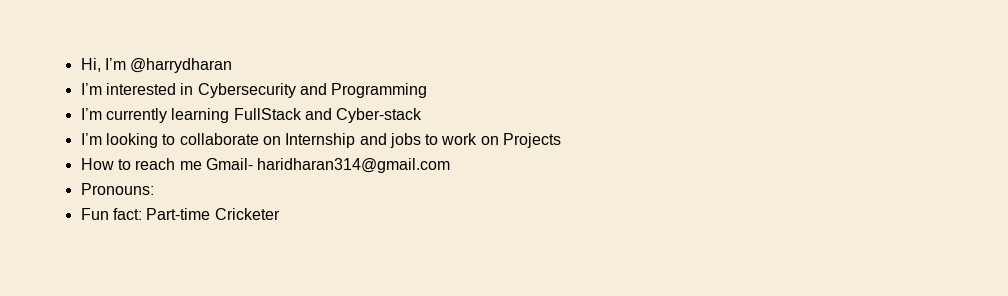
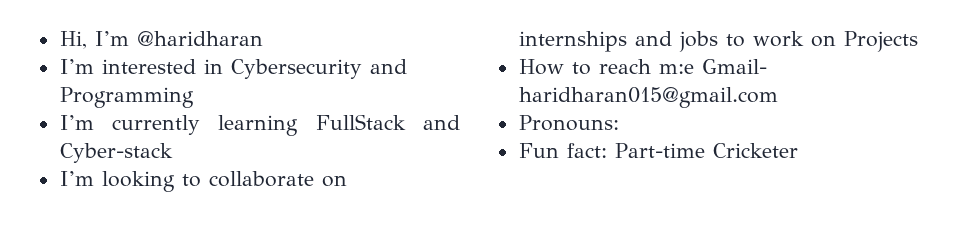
- Hi, I’m @harrydharan
+ Hi, I’m @haridharan
- I’m looking to collaborate on Internship and jobs to work on Projects
+ I’m looking to collaborate on internships and jobs to work on Projects
- How to reach me Gmail- haridharan314@gmail.com
+ How to reach m:e Gmail- haridharan015@gmail.com

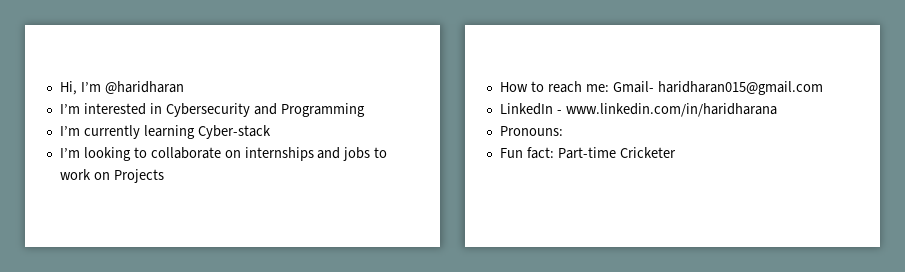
- I’m currently learning FullStack and Cyber-stack
+ I’m currently learning Cyber-stack
- How to reach m:e Gmail- haridharan015@gmail.com
+ How to reach me: Gmail- haridharan015@gmail.com
+ LinkedIn - www.linkedin.com/in/haridharana

